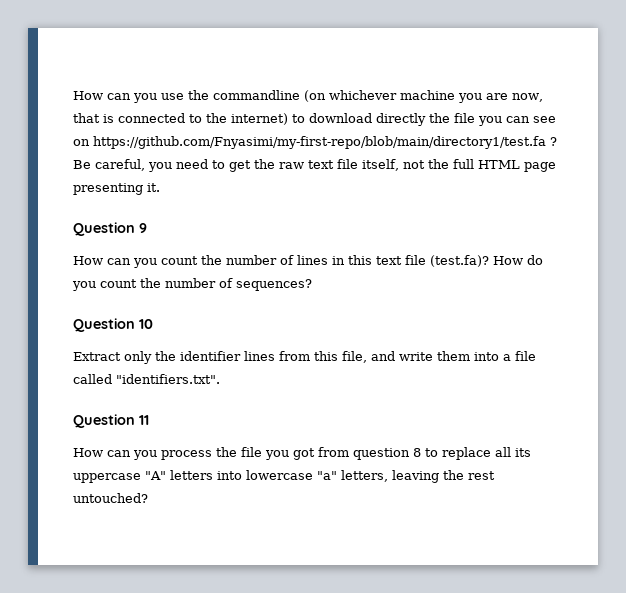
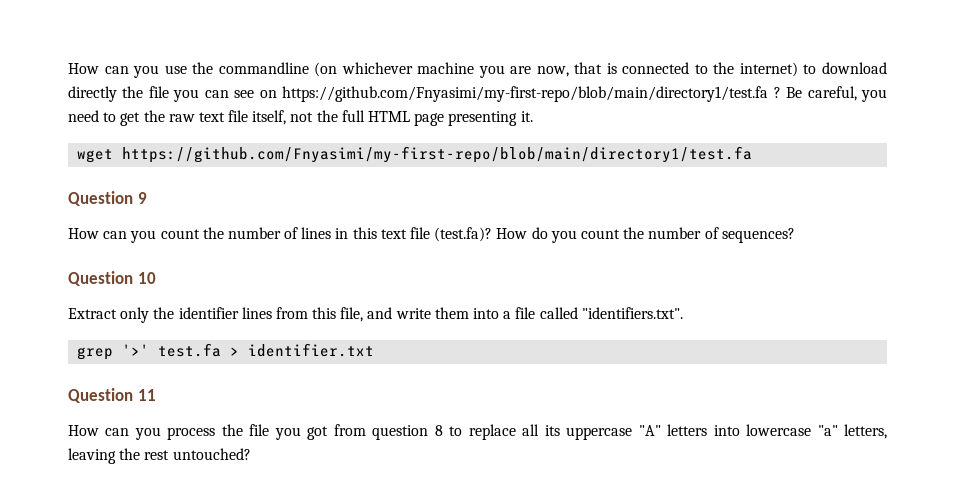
+ wget https://github.com/Fnyasimi/my-first-repo/blob/main/directory1/test.fa
+ grep '>' test.fa > identifier.txt

